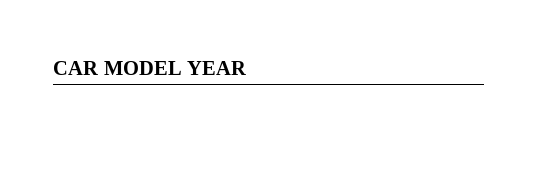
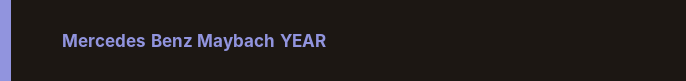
- CAR MODEL YEAR
+ Mercedes Benz Maybach YEAR

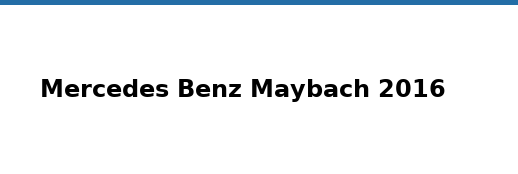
- Mercedes Benz Maybach YEAR
+ Mercedes Benz Maybach 2016

